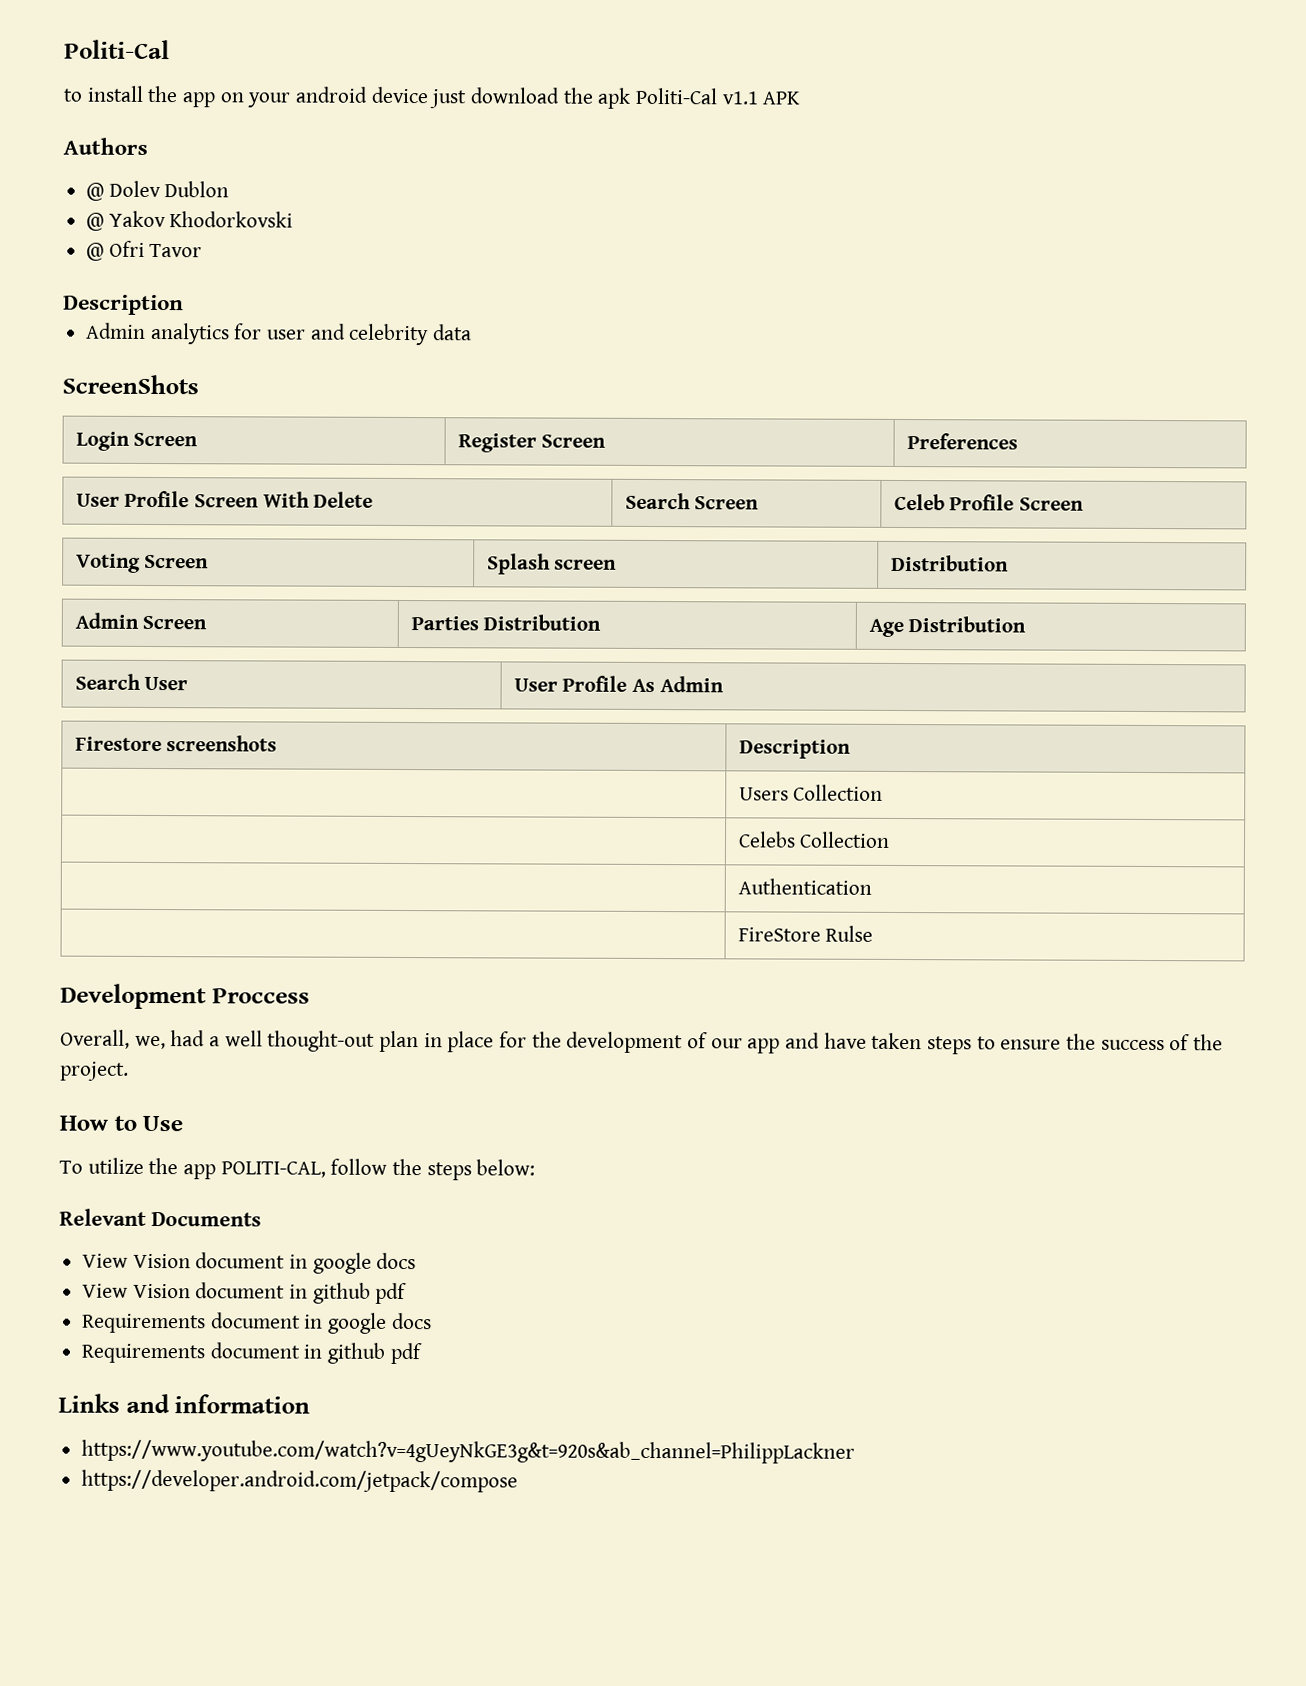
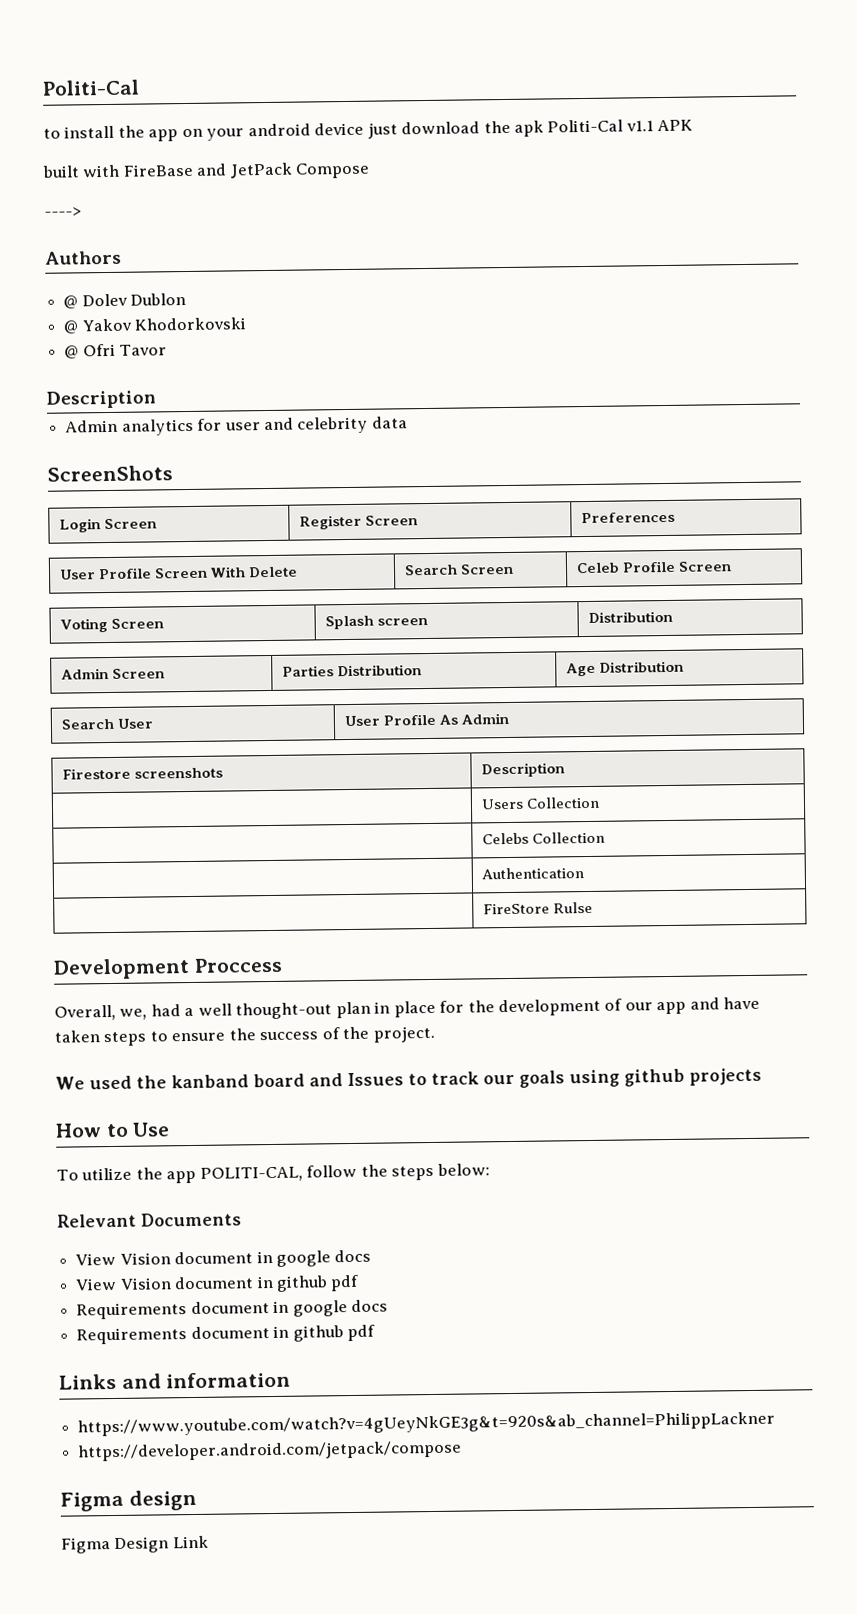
+ built with FireBase and JetPack Compose
+ ---->
+ We used the kanband board and Issues to track our goals using github projects
+ Figma design
+ Figma Design Link

